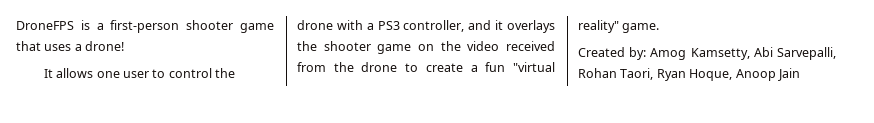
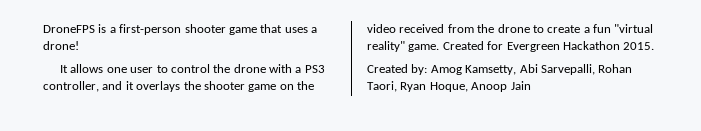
+ Created for Evergreen Hackathon 2015.

